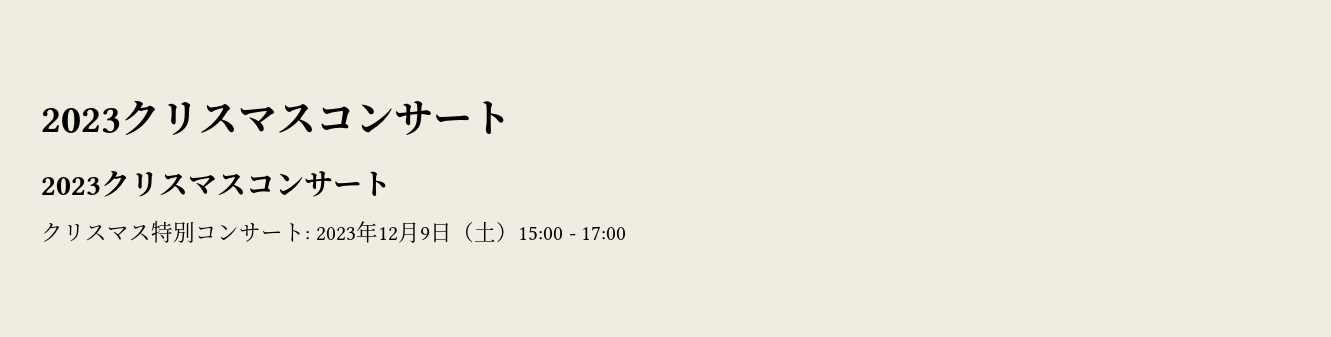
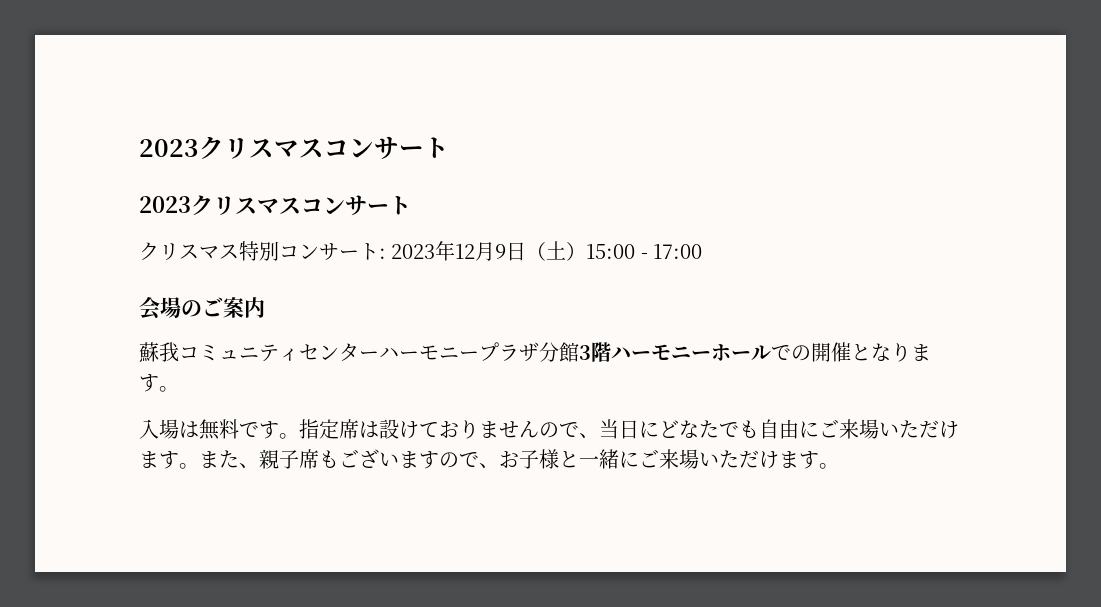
+ 会場のご案内
+ 蘇我コミュニティセンターハーモニープラザ分館3階ハーモニーホールでの開催となります。
+ 入場は無料です。指定席は設けておりませんので、当日にどなたでも自由にご来場いただけます。また、親子席もございますので、お子様と一緒にご来場いただけます。

